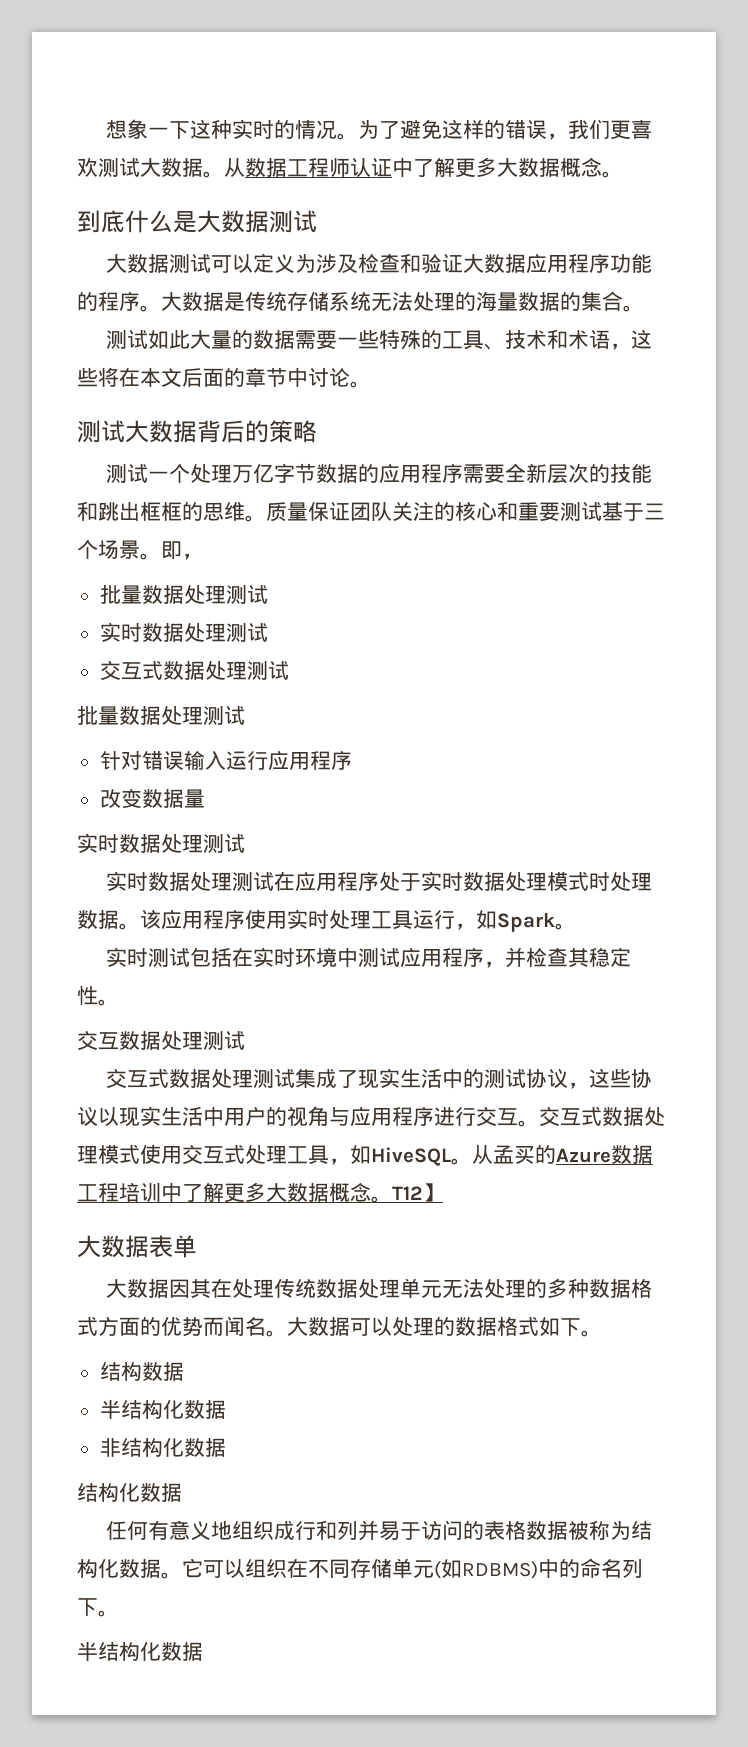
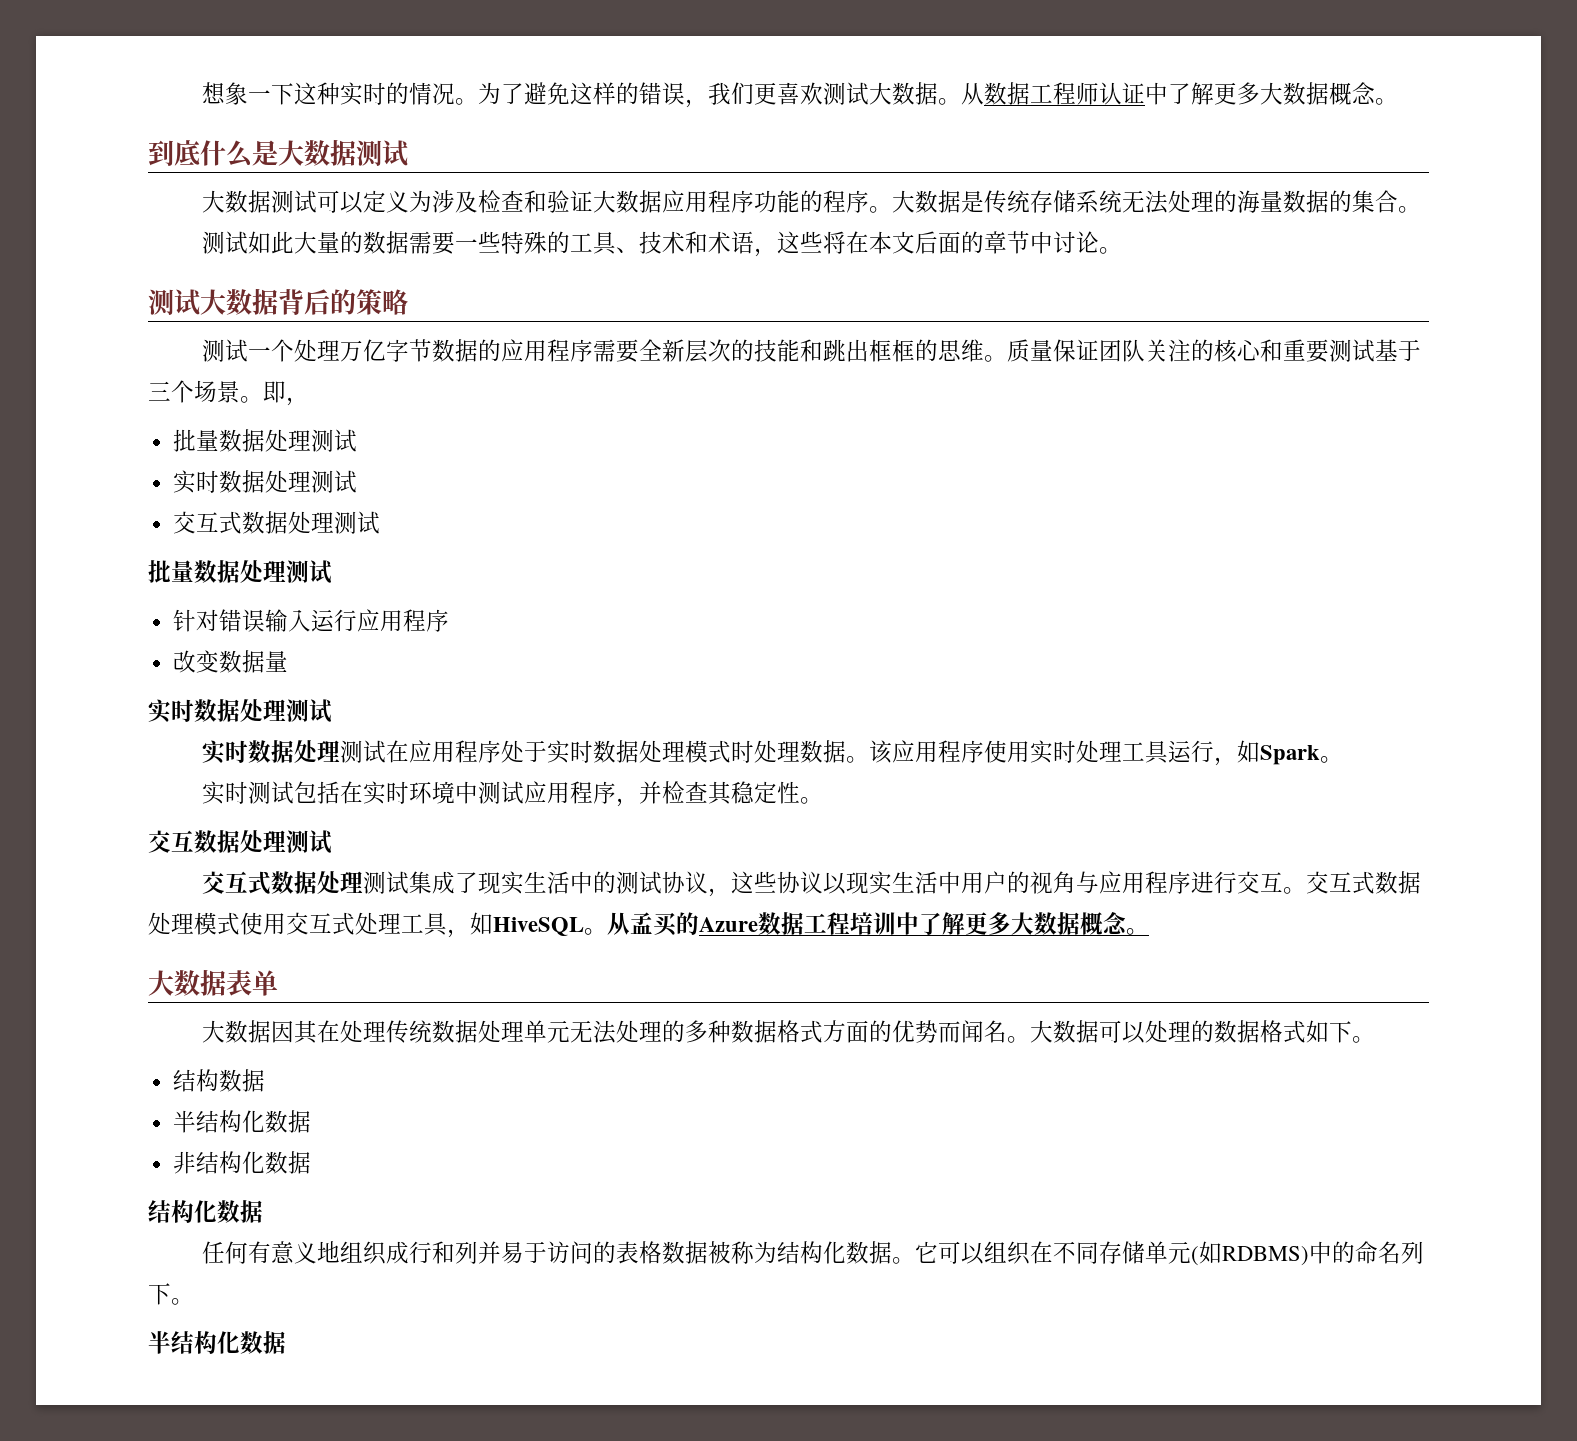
- T12】

